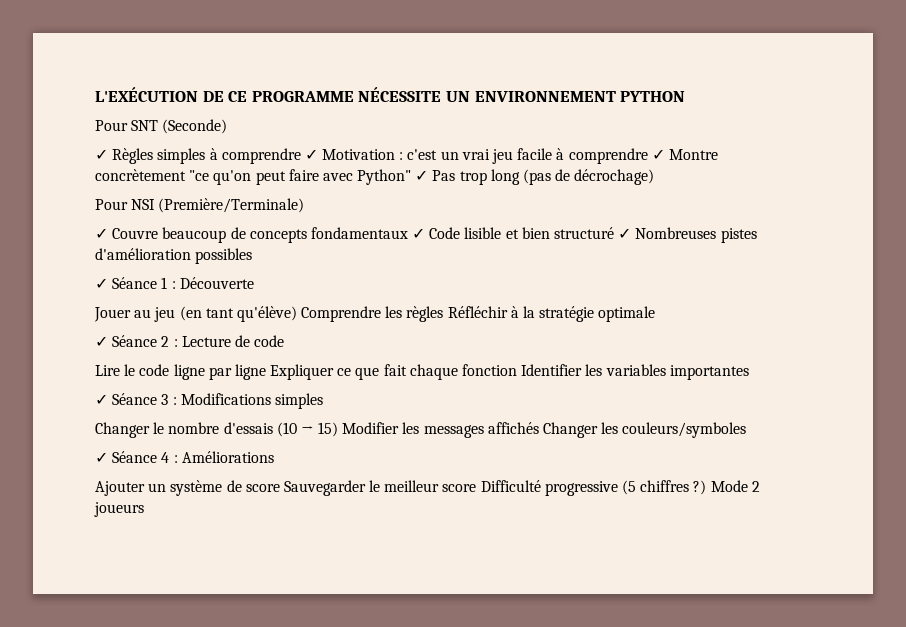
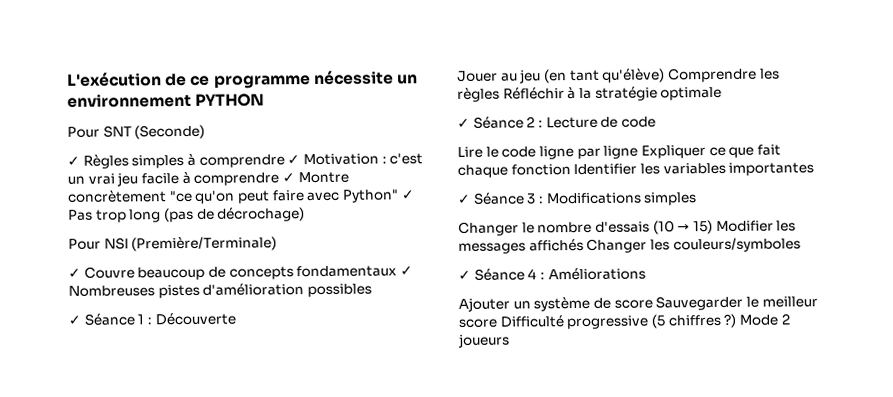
- L'EXÉCUTION DE CE PROGRAMME NÉCESSITE UN ENVIRONNEMENT PYTHON
+ L'exécution de ce programme nécessite un environnement PYTHON
- ✓ Couvre beaucoup de concepts fondamentaux ✓ Code lisible et bien structuré ✓ Nombreuses pistes d'amélioration possibles
+ ✓ Couvre beaucoup de concepts fondamentaux ✓ Nombreuses pistes d'amélioration possibles

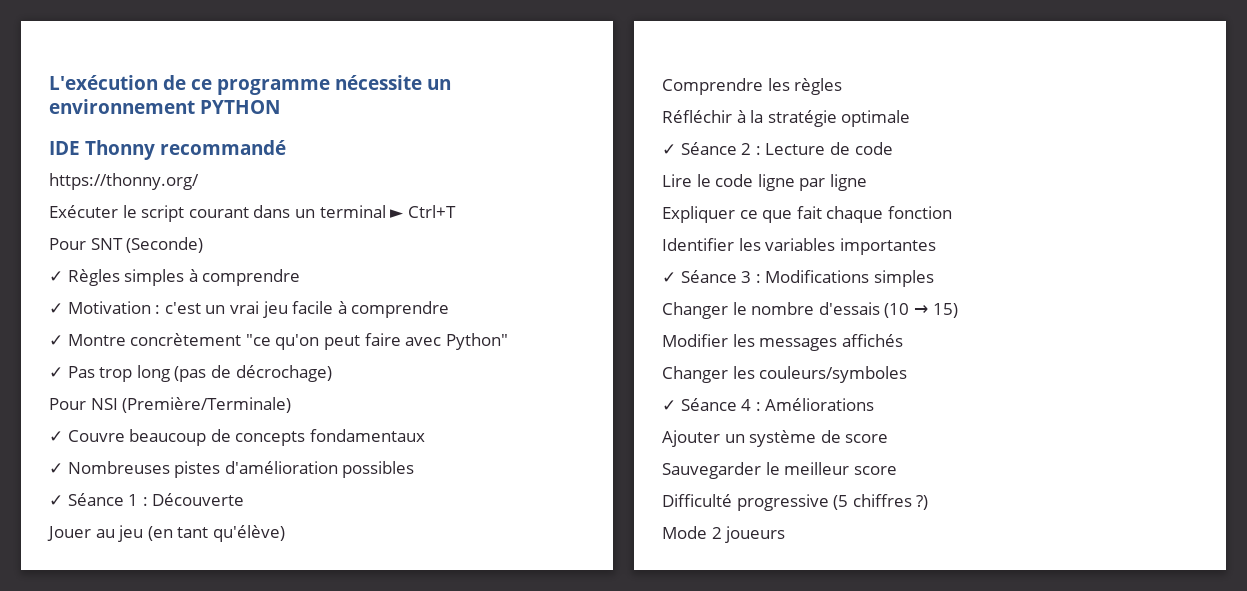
+ IDE Thonny recommandé
+ https://thonny.org/
+ Exécuter le script courant dans un terminal ► Ctrl+T
- ✓ Règles simples à comprendre ✓ Motivation : c'est un vrai jeu facile à comprendre ✓ Montre concrètement "ce qu'on peut faire avec Python" ✓ Pas trop long (pas de décrochage)
+ ✓ Règles simples à comprendre
+ ✓ Motivation : c'est un vrai jeu facile à comprendre
+ ✓ Montre concrètement "ce qu'on peut faire avec Python"
+ ✓ Pas trop long (pas de décrochage)
- ✓ Couvre beaucoup de concepts fondamentaux ✓ Nombreuses pistes d'amélioration possibles
+ ✓ Couvre beaucoup de concepts fondamentaux
+ ✓ Nombreuses pistes d'amélioration possibles
- Jouer au jeu (en tant qu'élève) Comprendre les règles Réfléchir à la stratégie optimale
+ Jouer au jeu (en tant qu'élève)
+ Comprendre les règles
+ Réfléchir à la stratégie optimale
- Lire le code ligne par ligne Expliquer ce que fait chaque fonction Identifier les variables importantes
+ Lire le code ligne par ligne
+ Expliquer ce que fait chaque fonction
+ Identifier les variables importantes
- Changer le nombre d'essais (10 → 15) Modifier les messages affichés Changer les couleurs/symboles
+ Changer le nombre d'essais (10 → 15)
+ Modifier les messages affichés
+ Changer les couleurs/symboles
- Ajouter un système de score Sauvegarder le meilleur score Difficulté progressive (5 chiffres ?) Mode 2 joueurs
+ Ajouter un système de score
+ Sauvegarder le meilleur score
+ Difficulté progressive (5 chiffres ?)
+ Mode 2 joueurs

